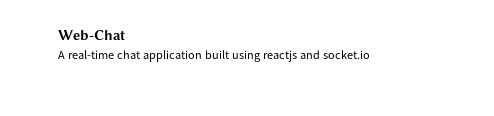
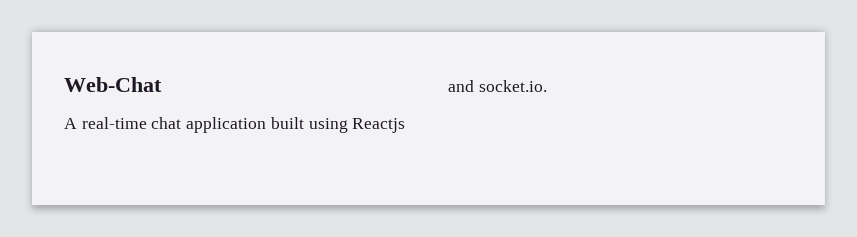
- A real-time chat application built using reactjs and socket.io
+ A real-time chat application built using Reactjs and socket.io.

